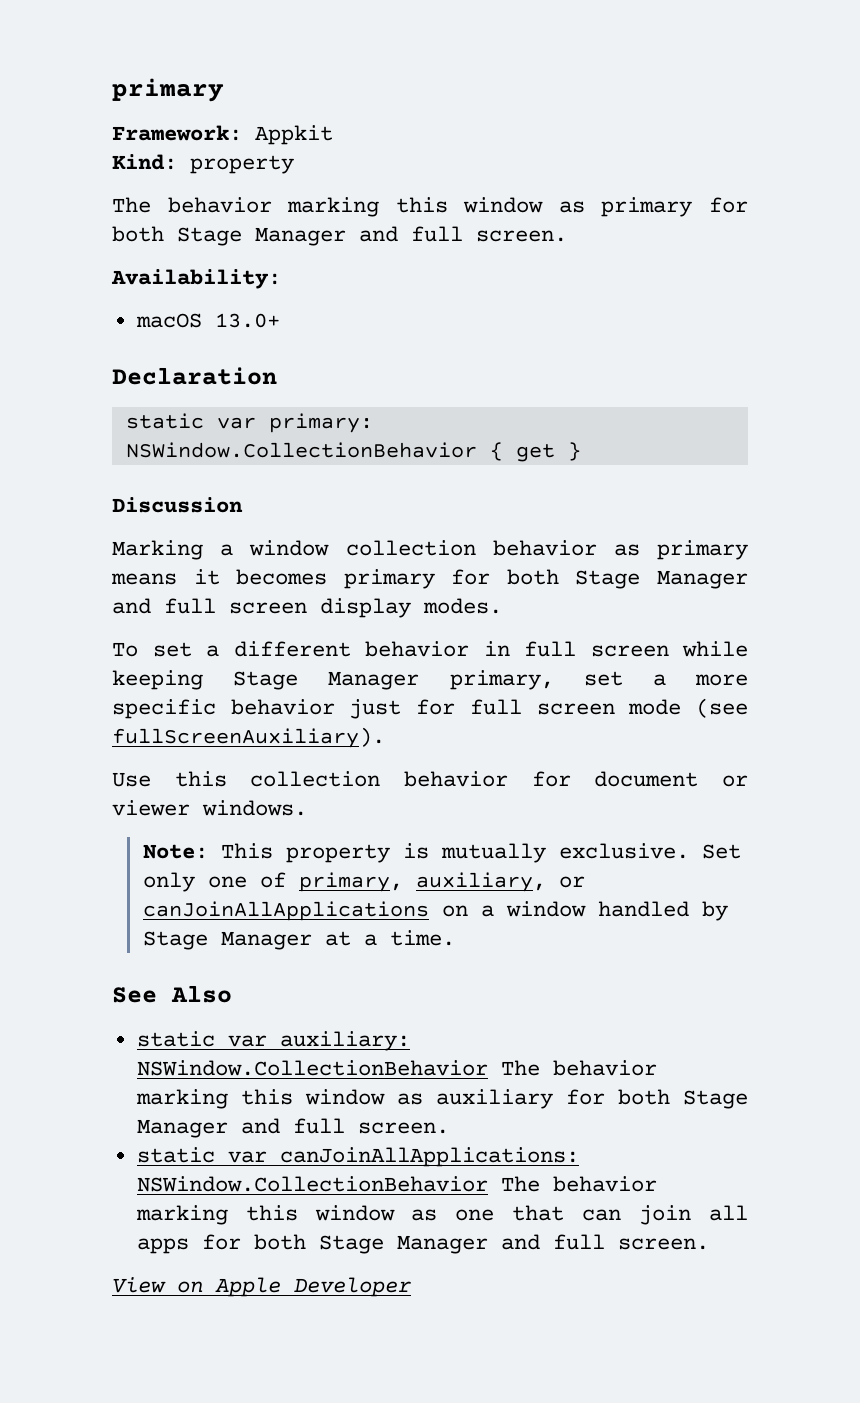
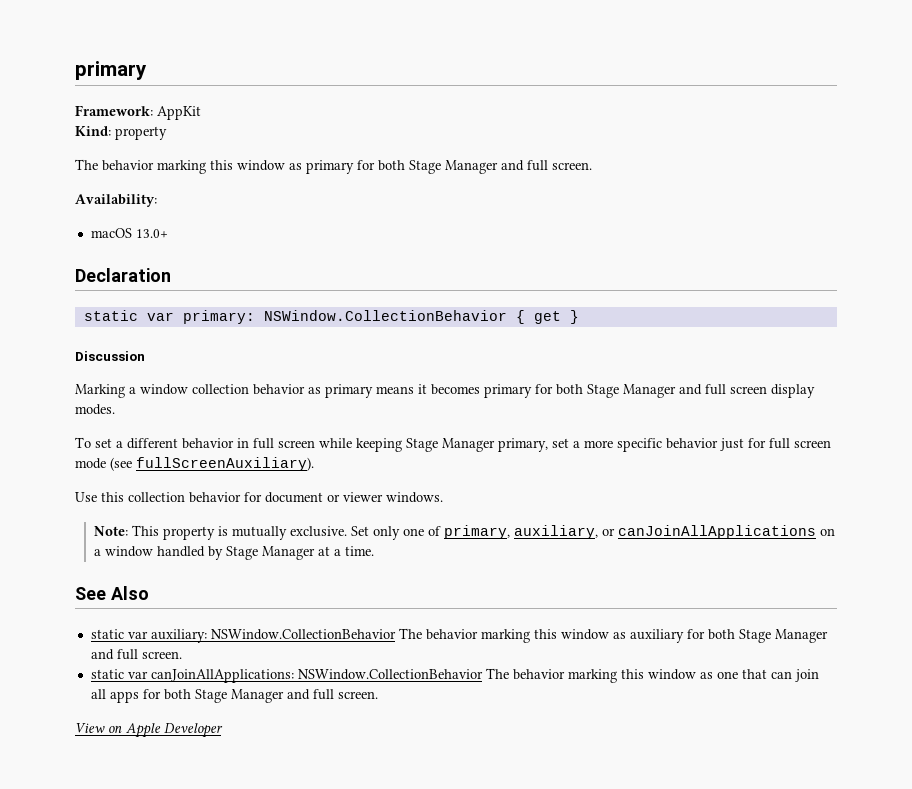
- Framework: Appkit
+ Framework: AppKit

